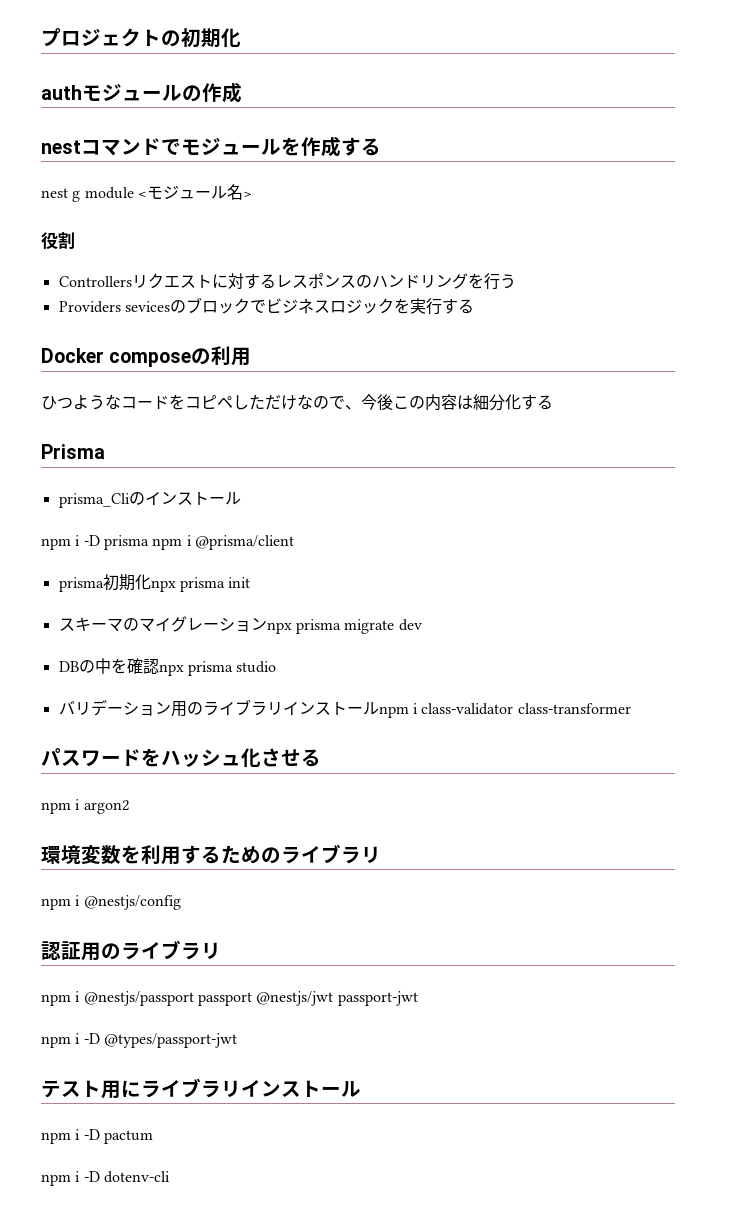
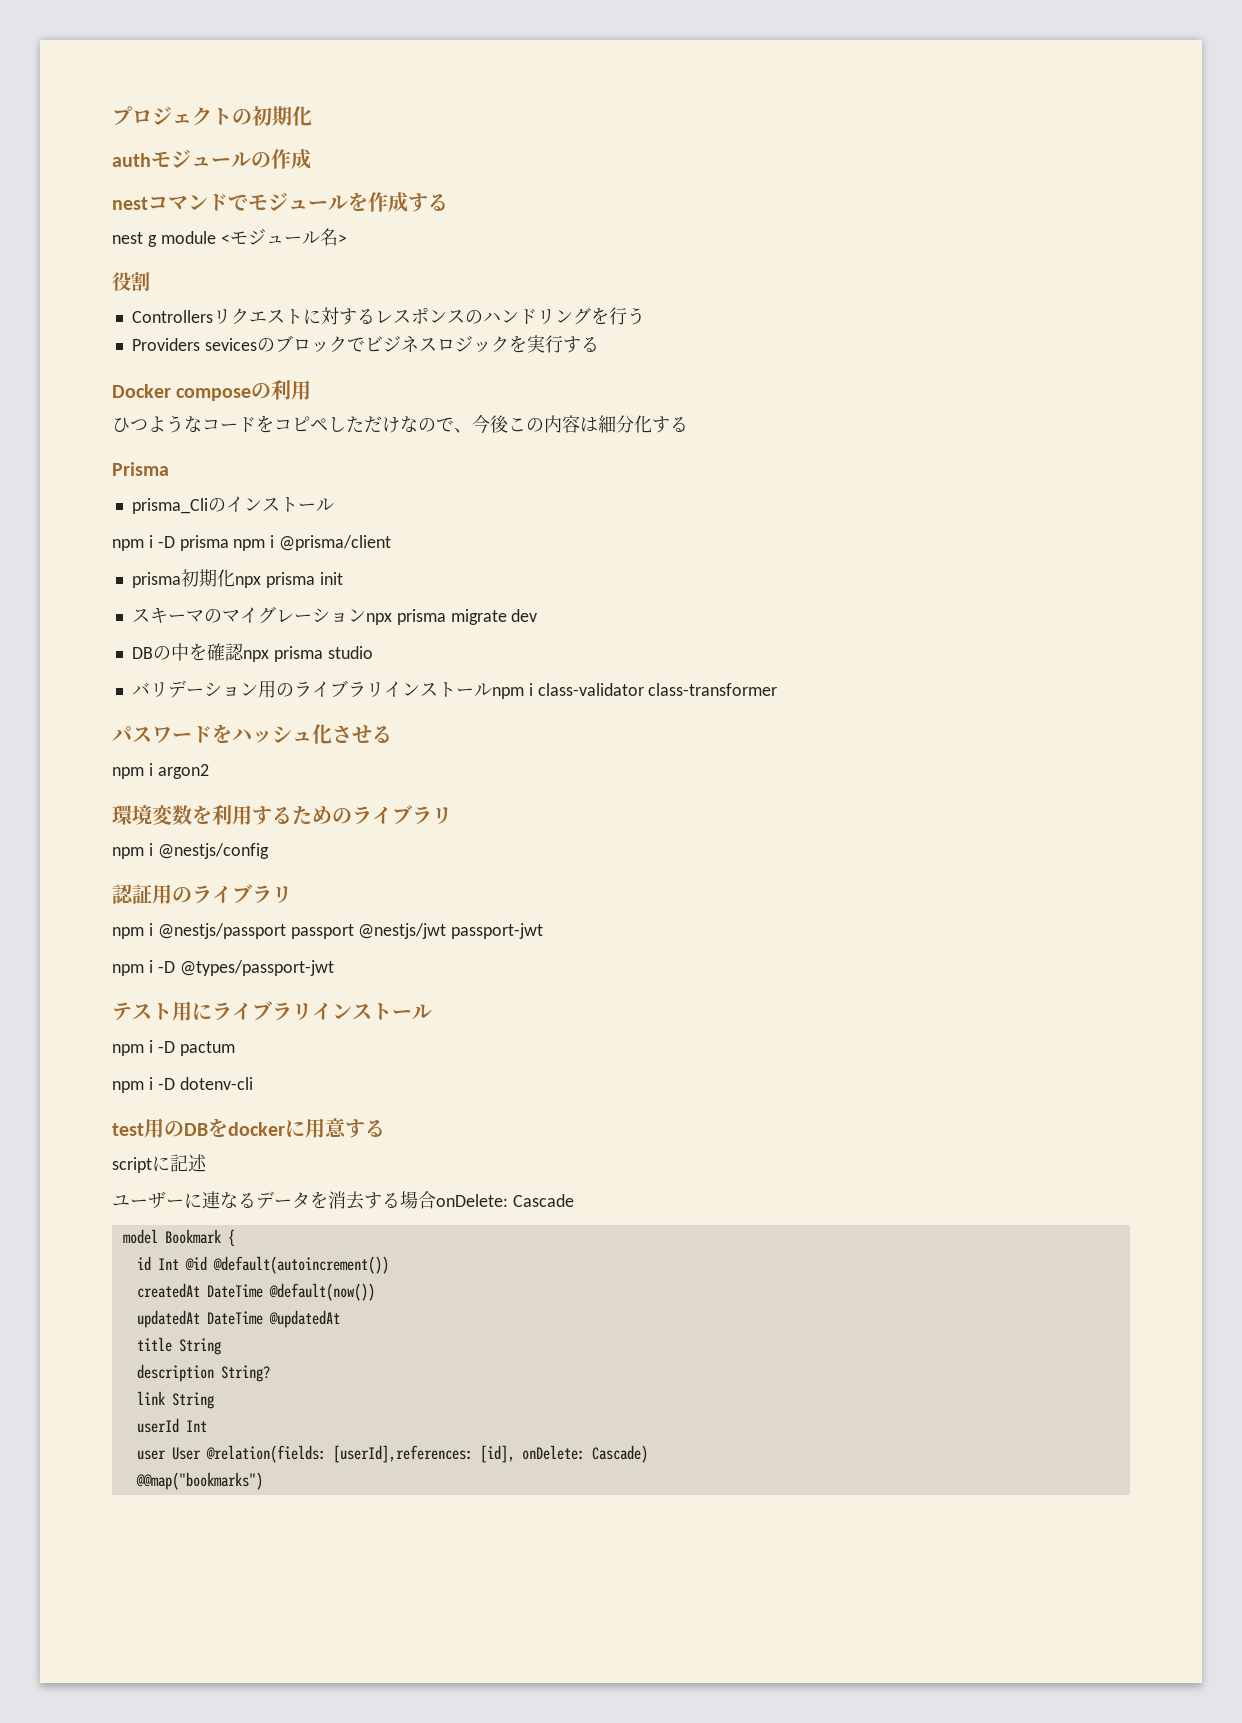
+ test用のDBをdockerに用意する
+ scriptに記述
+ ユーザーに連なるデータを消去する場合onDelete: Cascade
+ model Bookmark {
+ id Int @id @default(autoincrement())
+ createdAt DateTime @default(now())
+ updatedAt DateTime @updatedAt
+ title String
+ description String?
+ link String
+ userId Int
+ user User @relation(fields: [userId],references: [id], onDelete: Cascade)
+ @@map("bookmarks")

